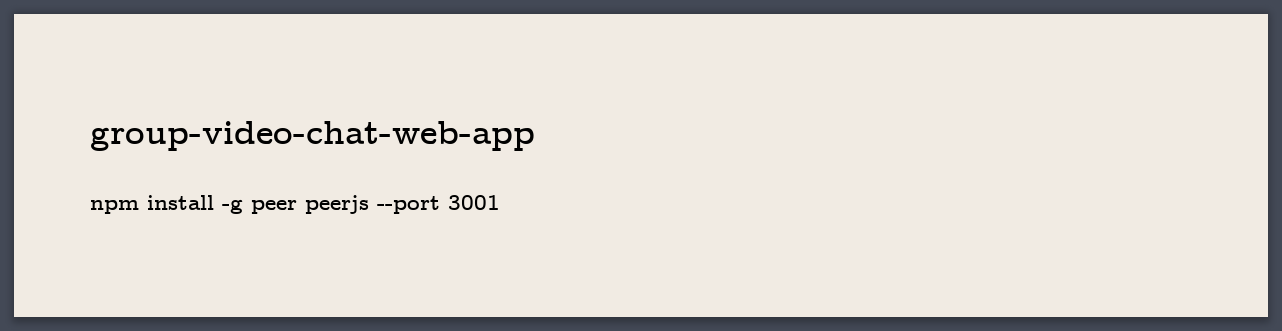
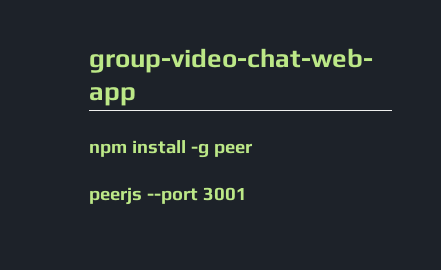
- npm install -g peer peerjs --port 3001
+ npm install -g peer
+ peerjs --port 3001

